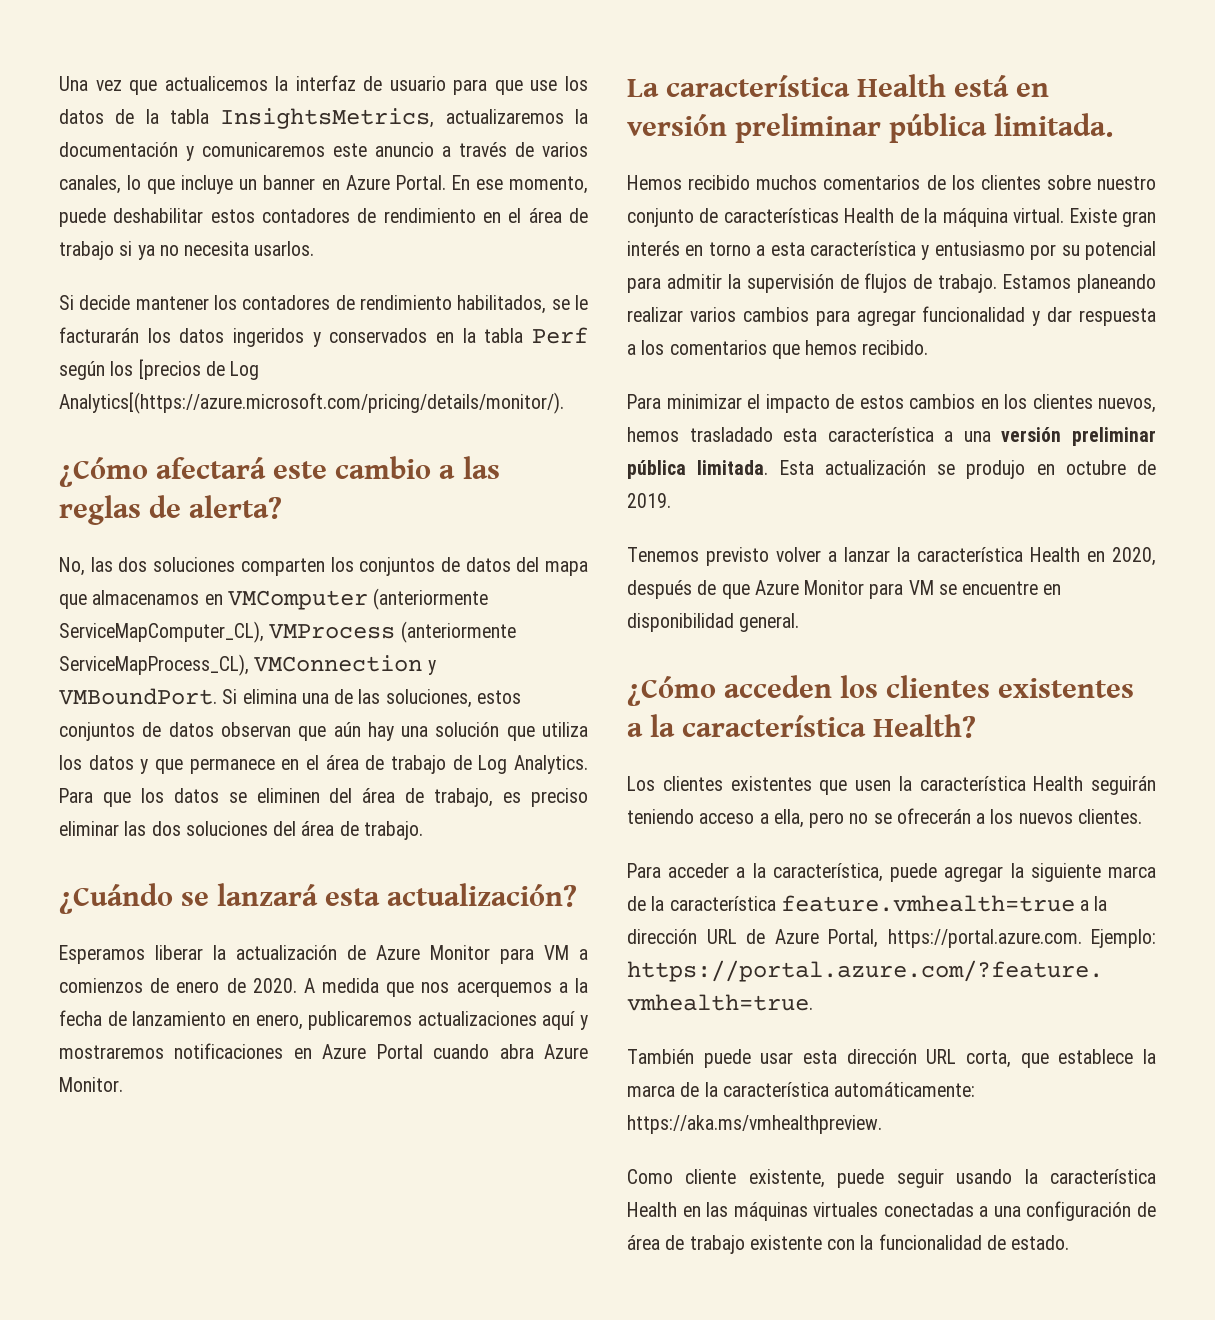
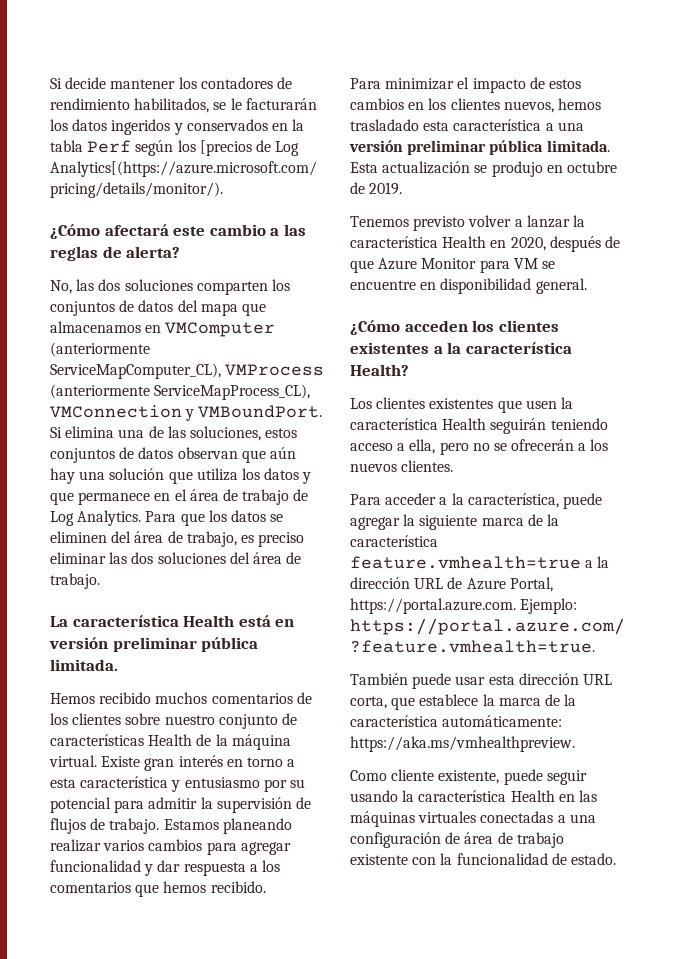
- Una vez que actualicemos la interfaz de usuario para que use los datos de la tabla InsightsMetrics, actualizaremos la documentación y comunicaremos este anuncio a través de varios canales, lo que incluye un banner en Azure Portal. En ese momento, puede deshabilitar estos contadores de rendimiento en el área de trabajo si ya no necesita usarlos.
- ¿Cuándo se lanzará esta actualización?
- Esperamos liberar la actualización de Azure Monitor para VM a comienzos de enero de 2020. A medida que nos acerquemos a la fecha de lanzamiento en enero, publicaremos actualizaciones aquí y mostraremos notificaciones en Azure Portal cuando abra Azure Monitor.

